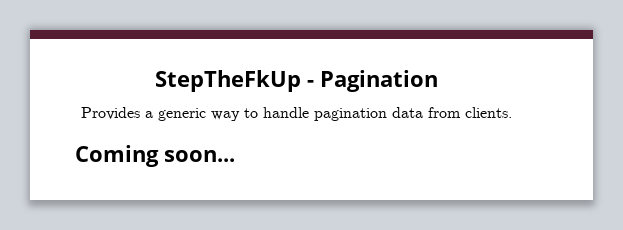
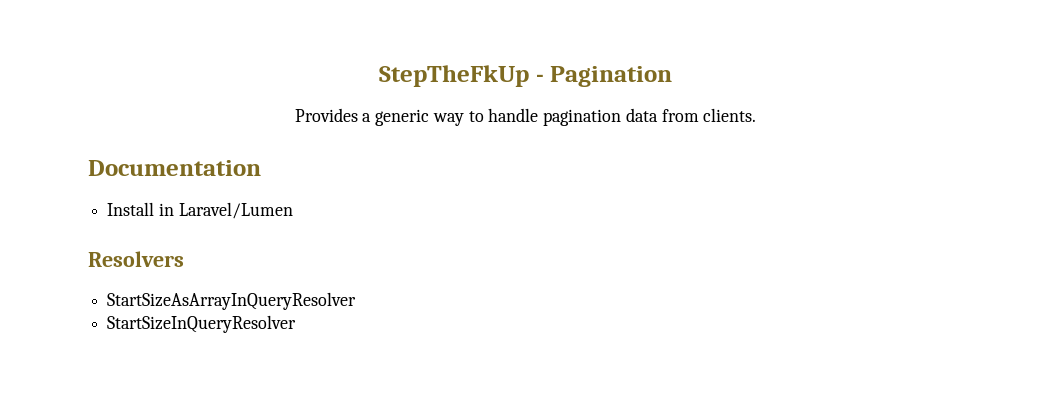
- Coming soon...
+ Documentation
+ Install in Laravel/Lumen
+ Resolvers
+ StartSizeAsArrayInQueryResolver
+ StartSizeInQueryResolver

